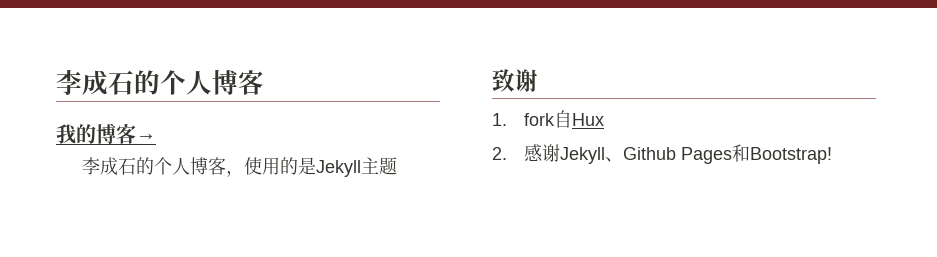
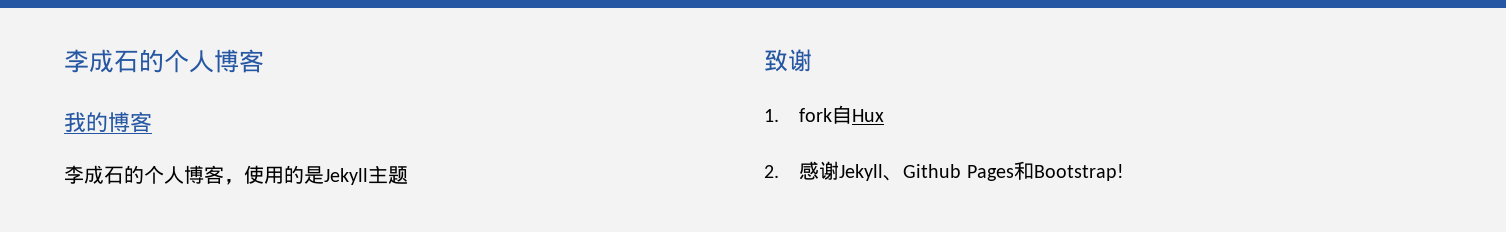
- 我的博客→
+ 我的博客

